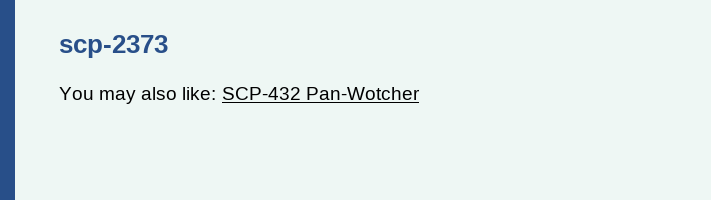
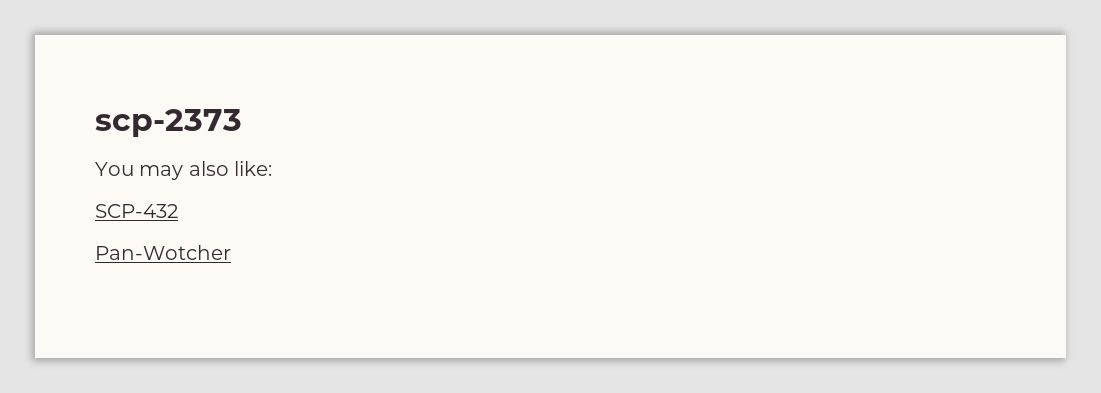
- You may also like: SCP-432 Pan-Wotcher
+ You may also like:
+ SCP-432
+ Pan-Wotcher

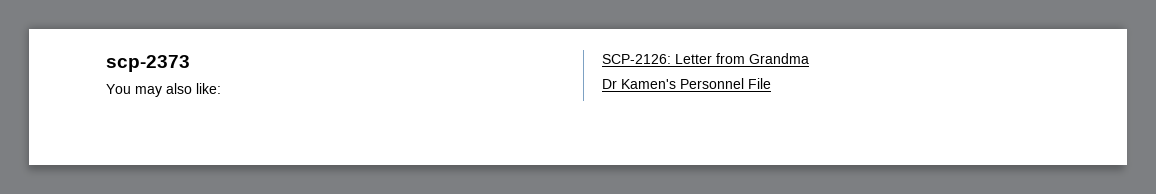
- SCP-432
- Pan-Wotcher
+ SCP-2126: Letter from Grandma
+ Dr Kamen's Personnel File

